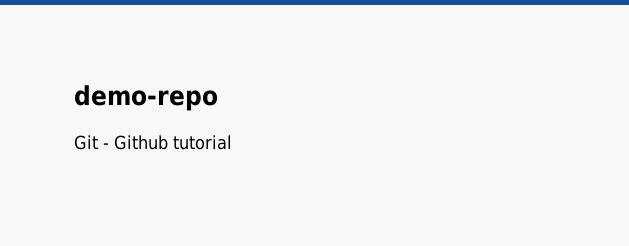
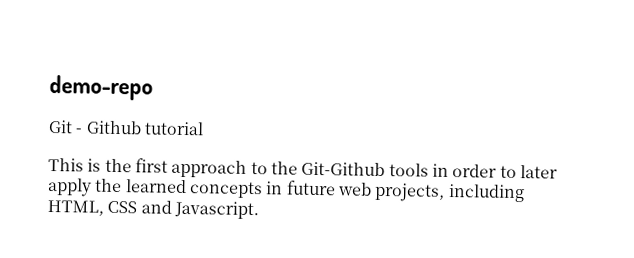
+ This is the first approach to the Git-Github tools in order to later apply the learned concepts in future web projects, including HTML, CSS and Javascript.

